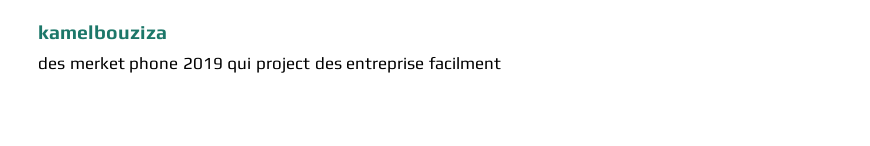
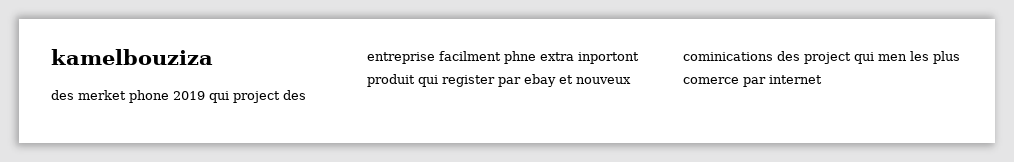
- des merket phone 2019 qui project des entreprise facilment
+ des merket phone 2019 qui project des entreprise facilment phne extra inportont produit qui register par ebay et nouveux cominications des project qui men les plus comerce par internet

